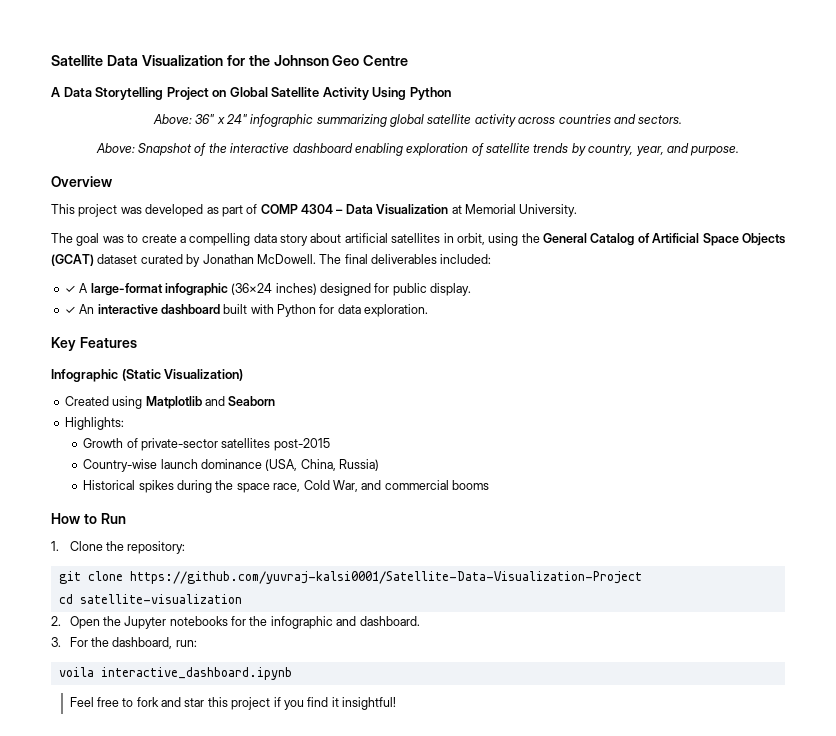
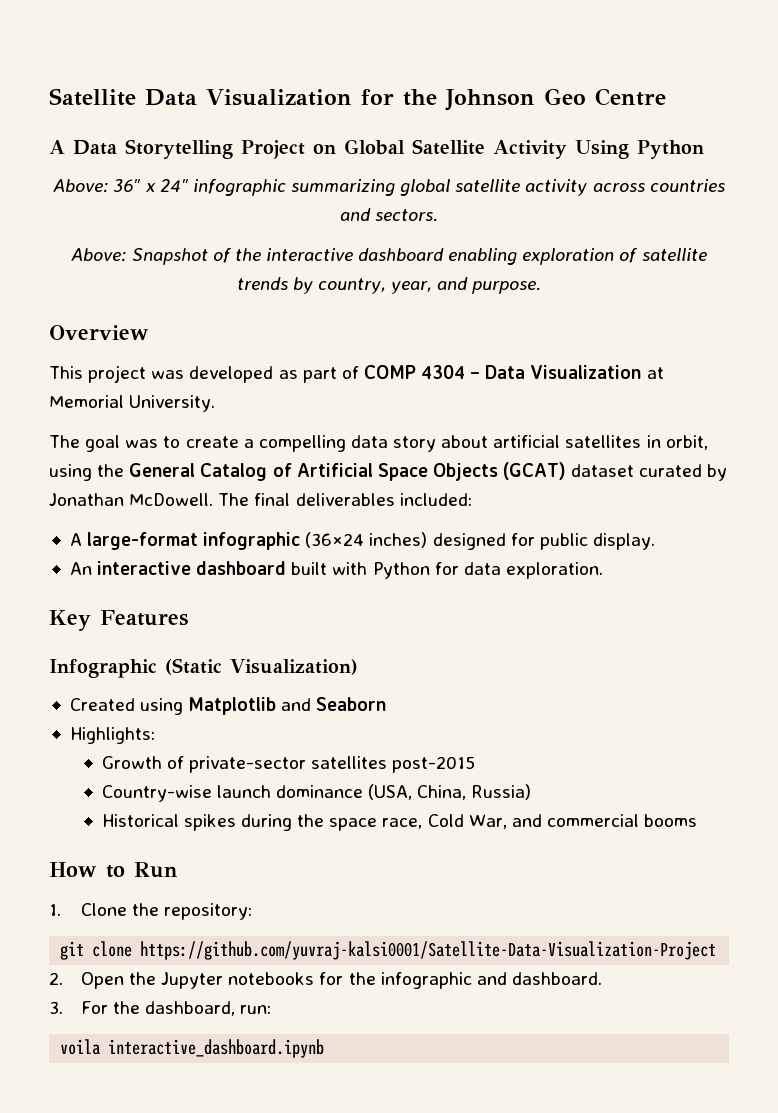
- ✓ A large-format infographic (36×24 inches) designed for public display.
+ A large-format infographic (36×24 inches) designed for public display.
- ✓ An interactive dashboard built with Python for data exploration.
+ An interactive dashboard built with Python for data exploration.
- cd satellite-visualization
- Feel free to fork and star this project if you find it insightful!

